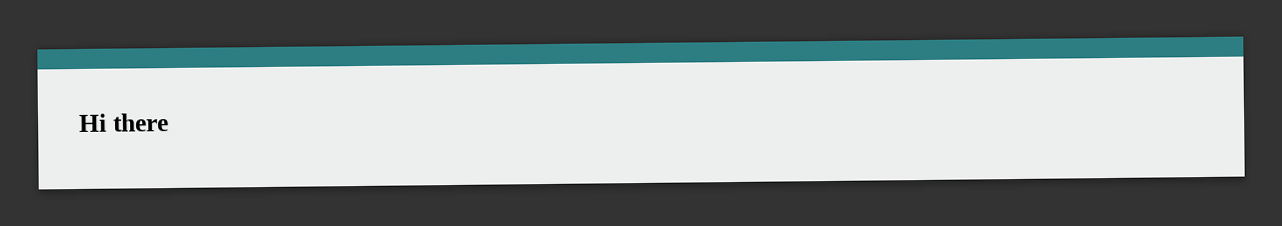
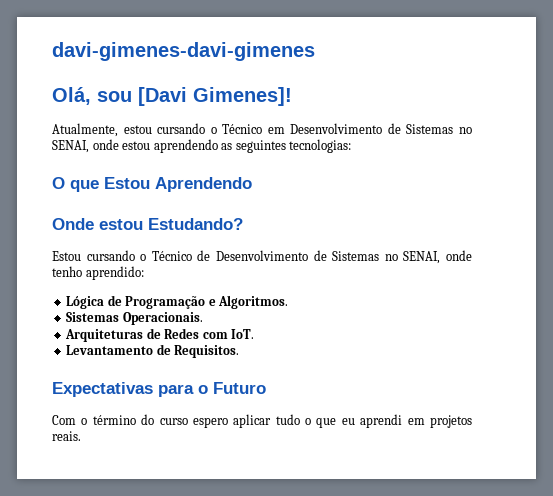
- Hi there
+ davi-gimenes-davi-gimenes
+ Olá, sou [Davi Gimenes]!
+ Atualmente, estou cursando o Técnico em Desenvolvimento de Sistemas no SENAI, onde estou aprendendo as seguintes tecnologias:
+ O que Estou Aprendendo
+ Onde estou Estudando?
+ Estou cursando o Técnico de Desenvolvimento de Sistemas no SENAI, onde tenho aprendido:
+ Lógica de Programação e Algoritmos.
+ Sistemas Operacionais.
+ Arquiteturas de Redes com IoT.
+ Levantamento de Requisitos.
+ Expectativas para o Futuro
+ Com o término do curso espero aplicar tudo o que eu aprendi em projetos reais.

